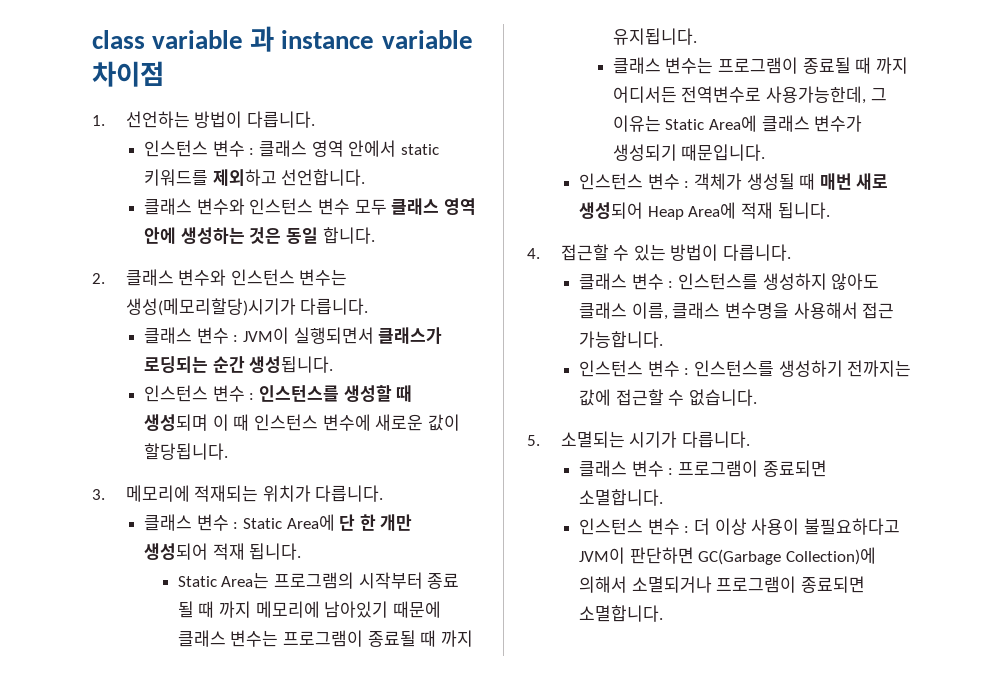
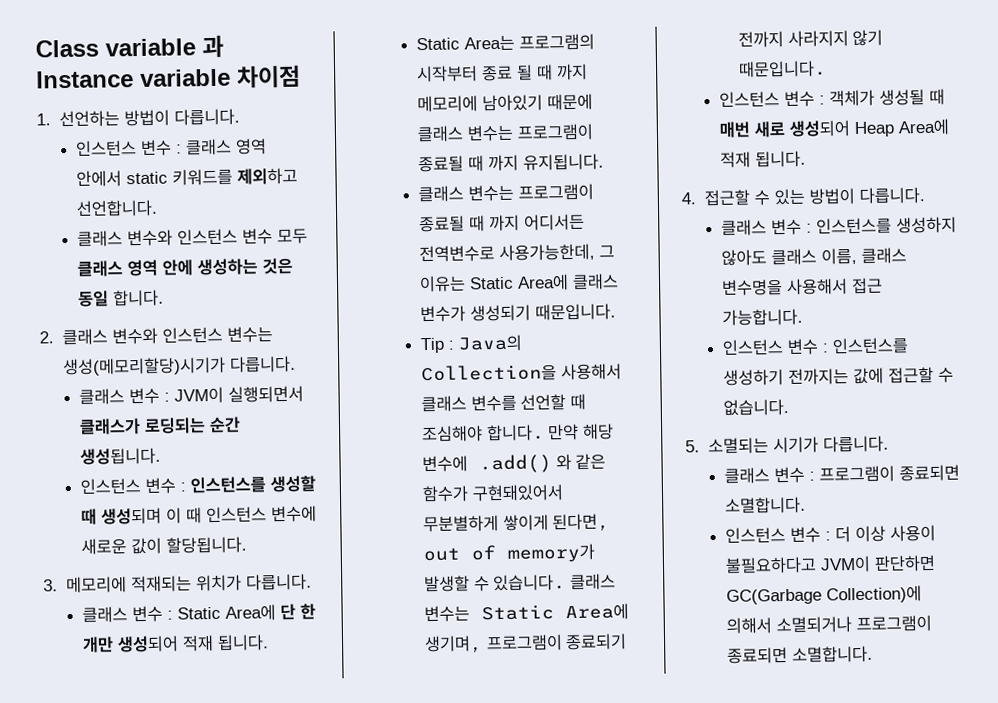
- class variable 과 instance variable 차이점
+ Class variable 과 Instance variable 차이점
+ Tip : Java의 Collection을 사용해서 클래스 변수를 선언할 때 조심해야 합니다. 만약 해당 변수에 .add() 와 같은 함수가 구현돼있어서 무분별하게 쌓이게 된다면, out of memory가 발생할 수 있습니다. 클래스 변수는 Static Area에 생기며, 프로그램이 종료되기 전까지 사라지지 않기 때문입니다.

